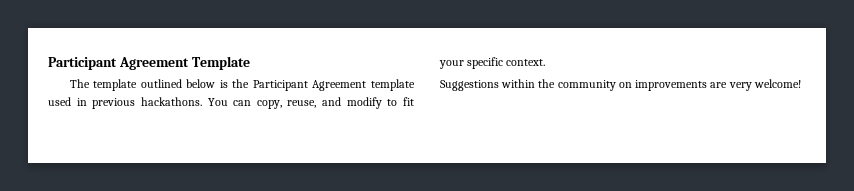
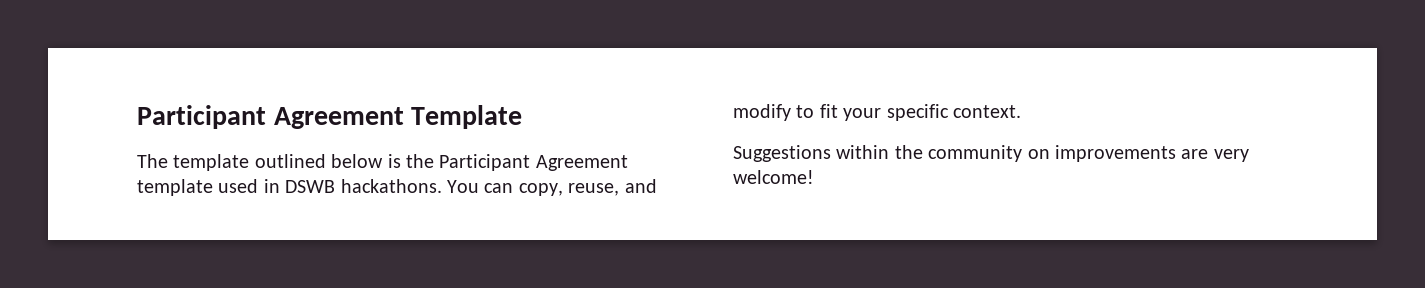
- The template outlined below is the Participant Agreement template used in previous hackathons.
+ The template outlined below is the Participant Agreement template used in DSWB hackathons.

